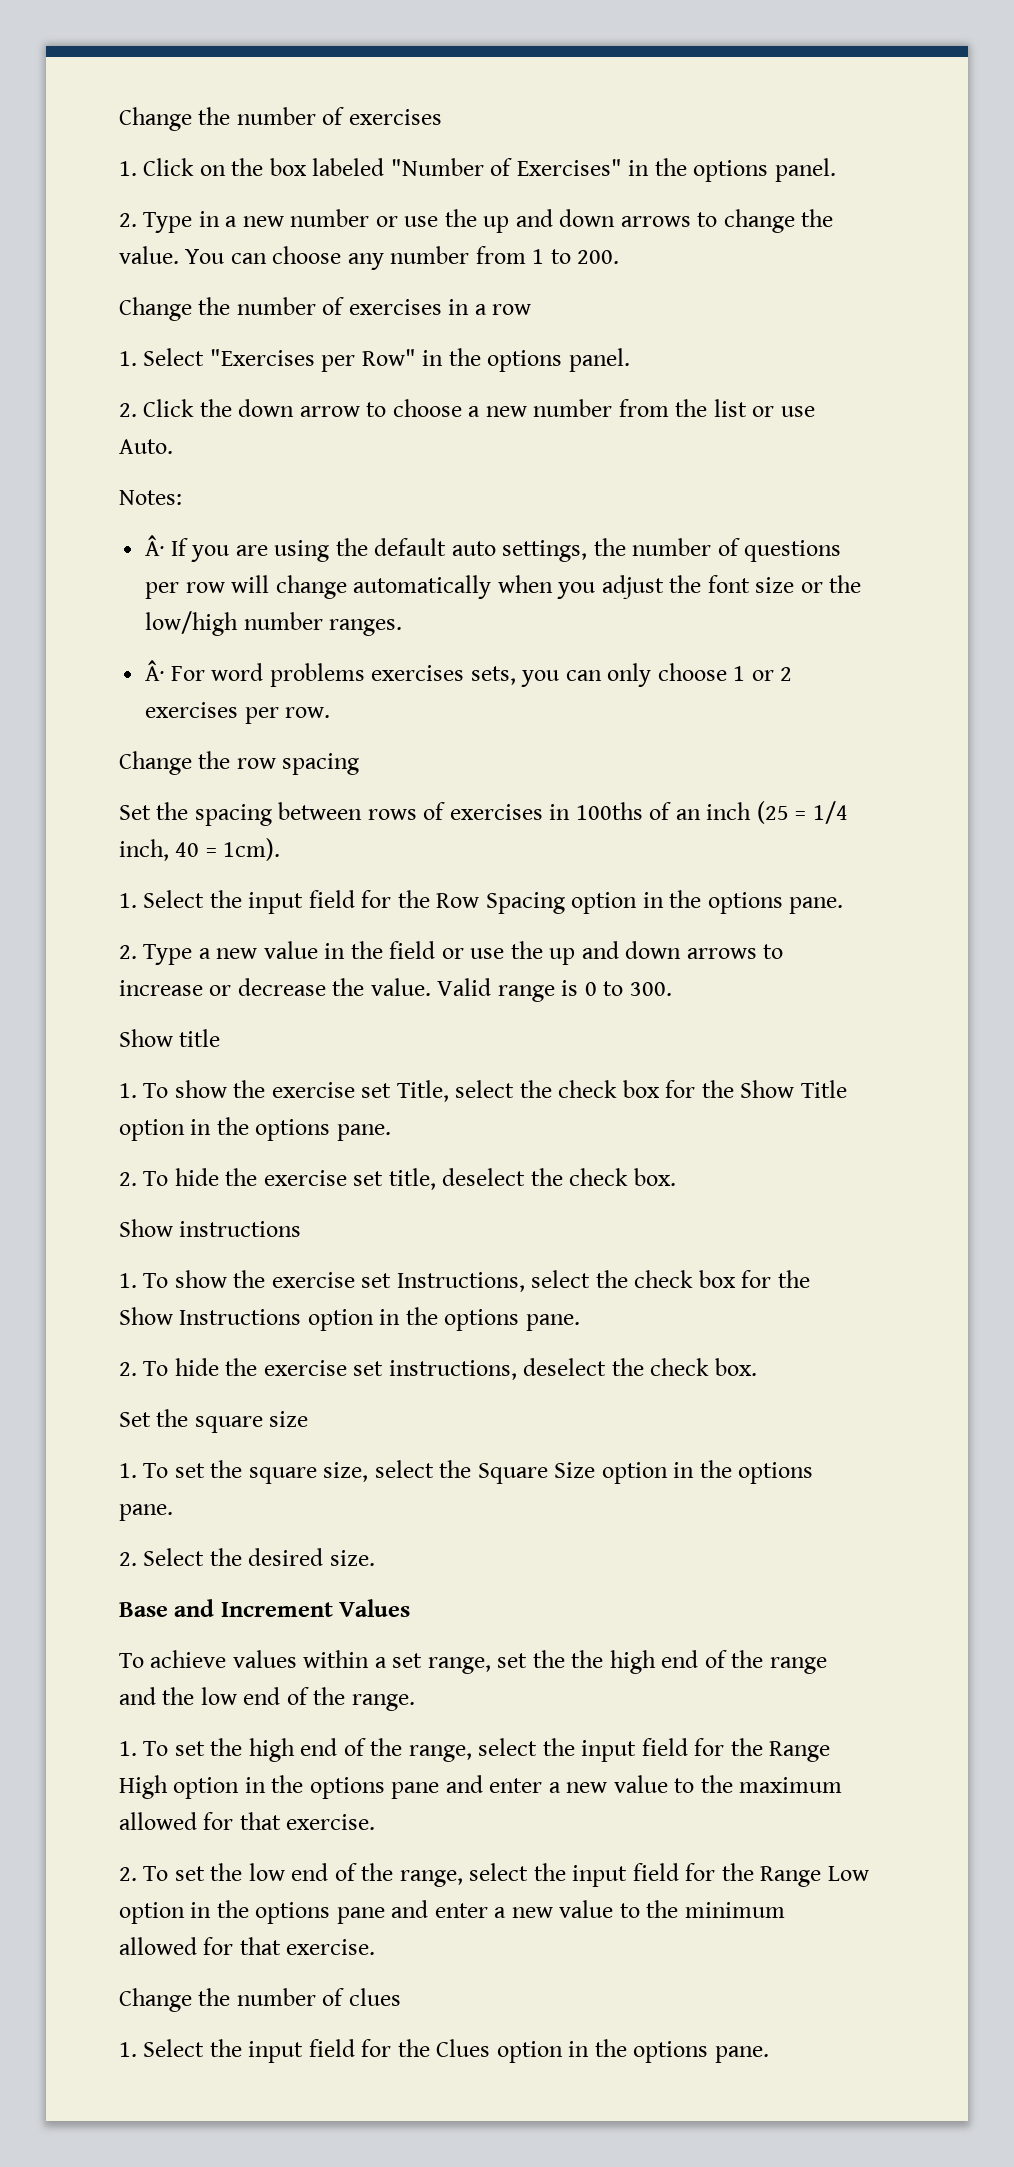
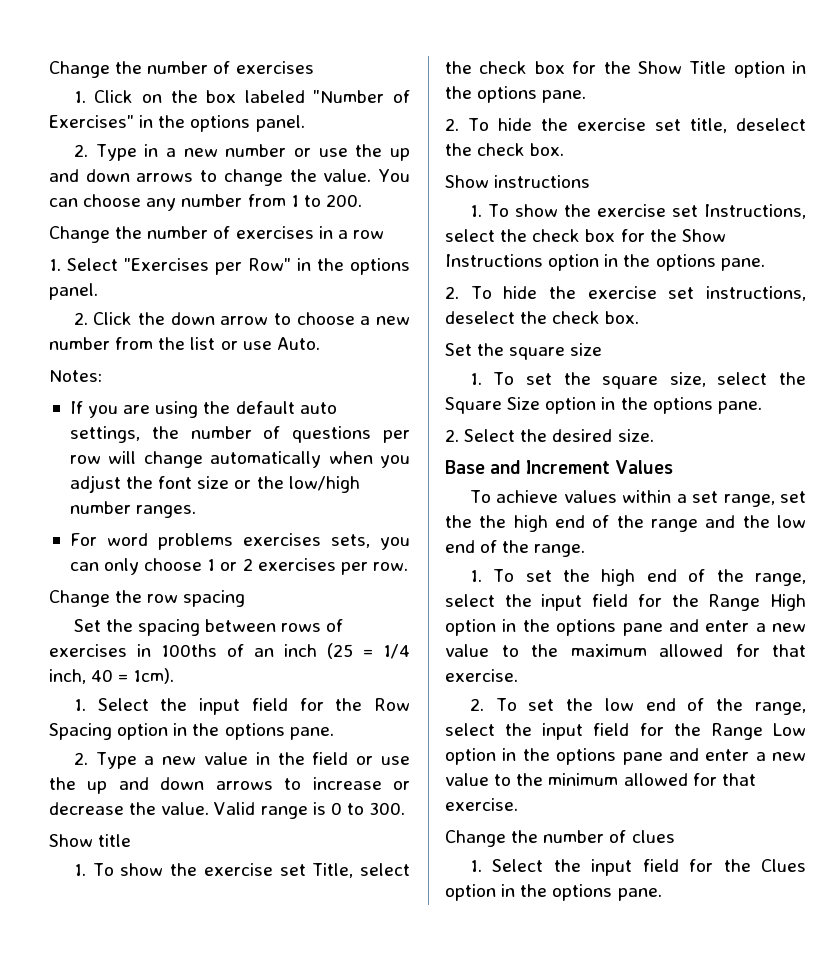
- Â· If you are using the default auto settings, the number of questions per row will change automatically when you adjust the font size or the low/high number ranges.
+ If you are using the default auto settings, the number of questions per row will change automatically when you adjust the font size or the low/high number ranges.
- Â· For word problems exercises sets, you can only choose 1 or 2 exercises per row.
+ For word problems exercises sets, you can only choose 1 or 2 exercises per row.

